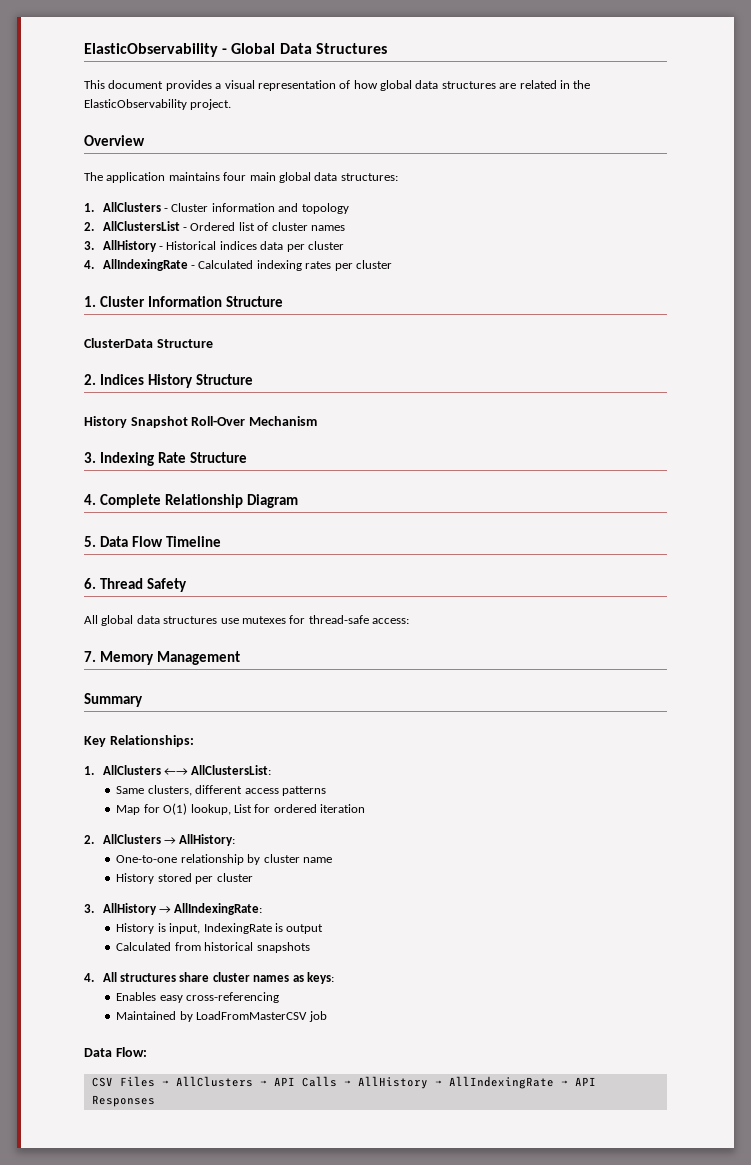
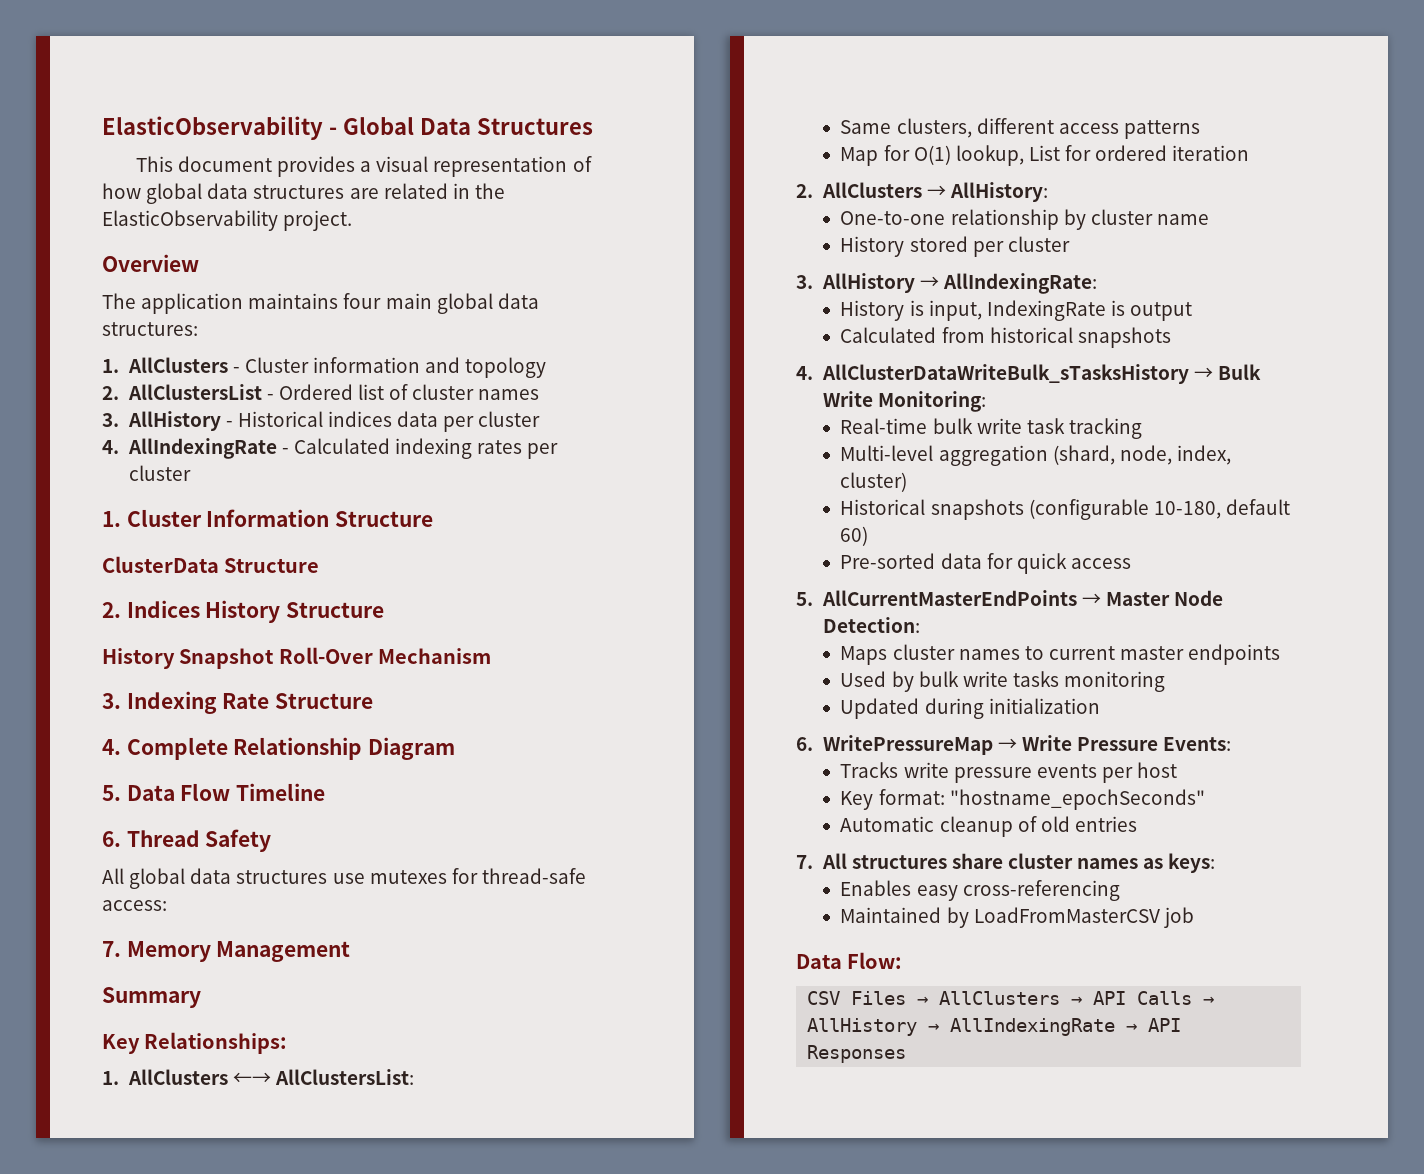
- 4. All structures share cluster names as keys:
+ 4. AllClusterDataWriteBulk_sTasksHistory → Bulk Write Monitoring:
+ Real-time bulk write task tracking
+ Multi-level aggregation (shard, node, index, cluster)
+ Historical snapshots (configurable 10-180, default 60)
+ Pre-sorted data for quick access
+ 5. AllCurrentMasterEndPoints → Master Node Detection:
+ Maps cluster names to current master endpoints
+ Used by bulk write tasks monitoring
+ Updated during initialization
+ 6. WritePressureMap → Write Pressure Events:
+ Tracks write pressure events per host
+ Key format: "hostname_epochSeconds"
+ Automatic cleanup of old entries
+ 7. All structures share cluster names as keys:

